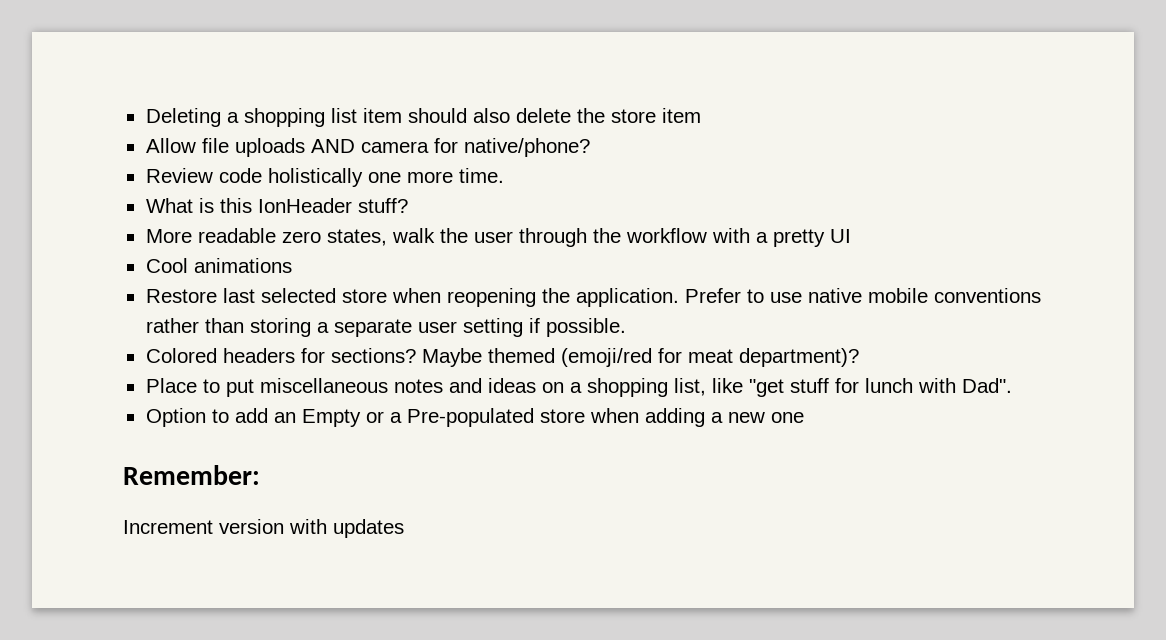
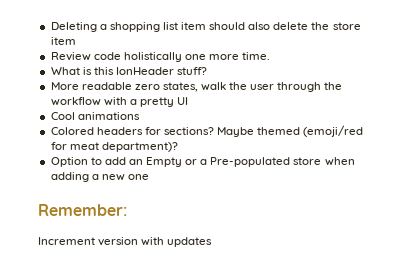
- Allow file uploads AND camera for native/phone?
- Restore last selected store when reopening the application. Prefer to use native mobile conventions rather than storing a separate user setting if possible.
- Place to put miscellaneous notes and ideas on a shopping list, like "get stuff for lunch with Dad".

